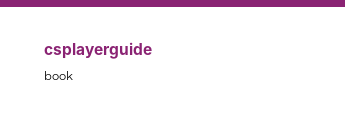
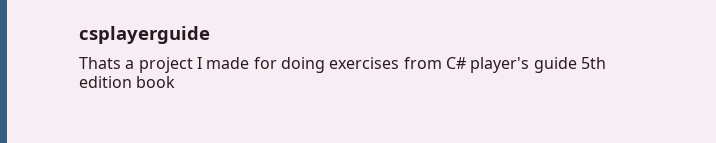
- book
+ Thats a project I made for doing exercises from C# player's guide 5th edition book

